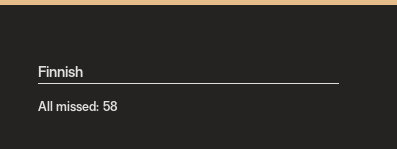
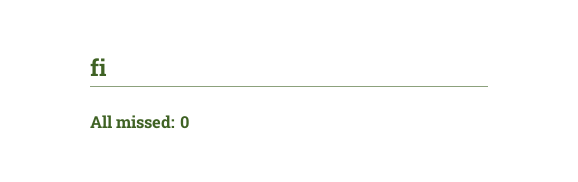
- Finnish
+ fi
- All missed: 58
+ All missed: 0

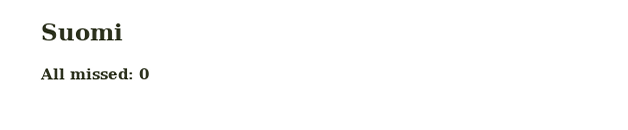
- fi
+ Suomi

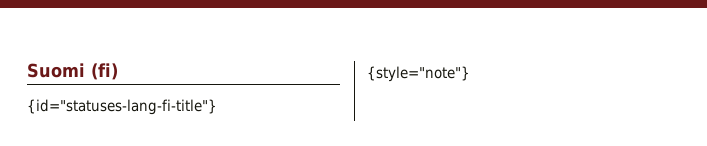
- Suomi
- All missed: 0
+ Suomi (fi)
+ {id="statuses-lang-fi-title"}
+ {style="note"}

